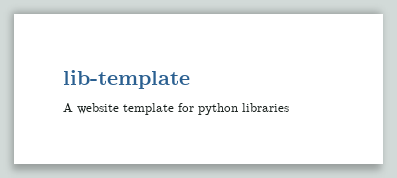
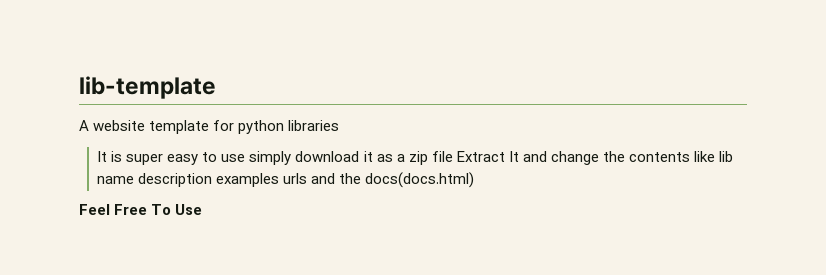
+ It is super easy to use simply download it as a zip file Extract It and change the contents like lib name description examples urls and the docs(docs.html)
+ Feel Free To Use

